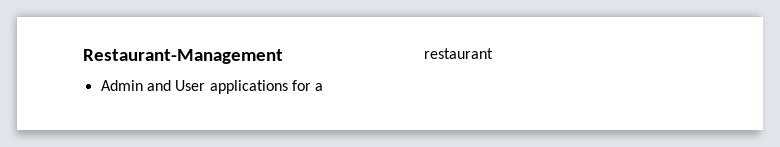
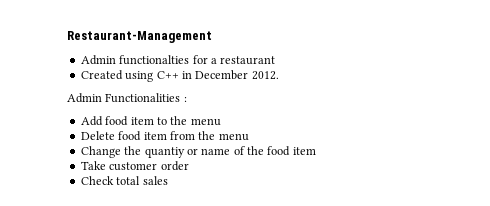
- Admin and User applications for a restaurant
+ Admin functionalties for a restaurant
+ Created using C++ in December 2012.
+ Admin Functionalities :
+ Add food item to the menu
+ Delete food item from the menu
+ Change the quantiy or name of the food item
+ Take customer order
+ Check total sales

